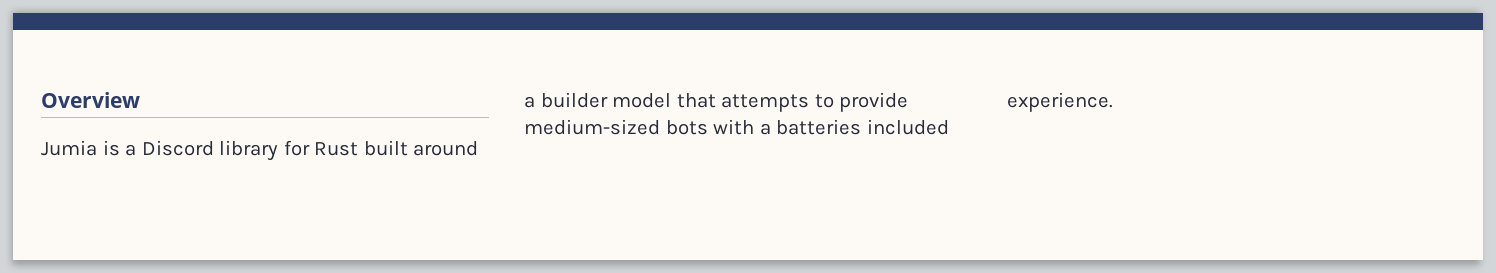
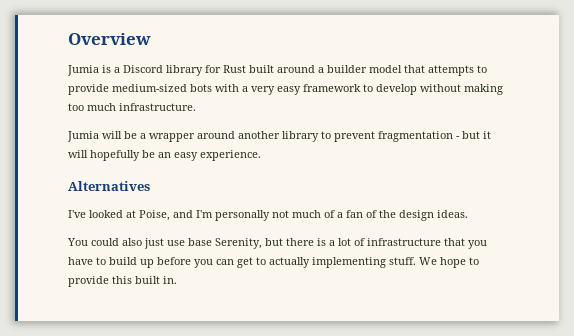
- Jumia is a Discord library for Rust built around a builder model that attempts to provide medium-sized bots with a batteries included experience.
+ Jumia is a Discord library for Rust built around a builder model that attempts to provide medium-sized bots with a very easy framework to develop without making too much infrastructure.
+ Jumia will be a wrapper around another library to prevent fragmentation - but it will hopefully be an easy experience.
+ Alternatives
+ I've looked at Poise, and I'm personally not much of a fan of the design ideas.
+ You could also just use base Serenity, but there is a lot of infrastructure that you have to build up before you can get to actually implementing stuff. We hope to provide this built in.

